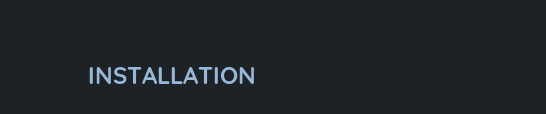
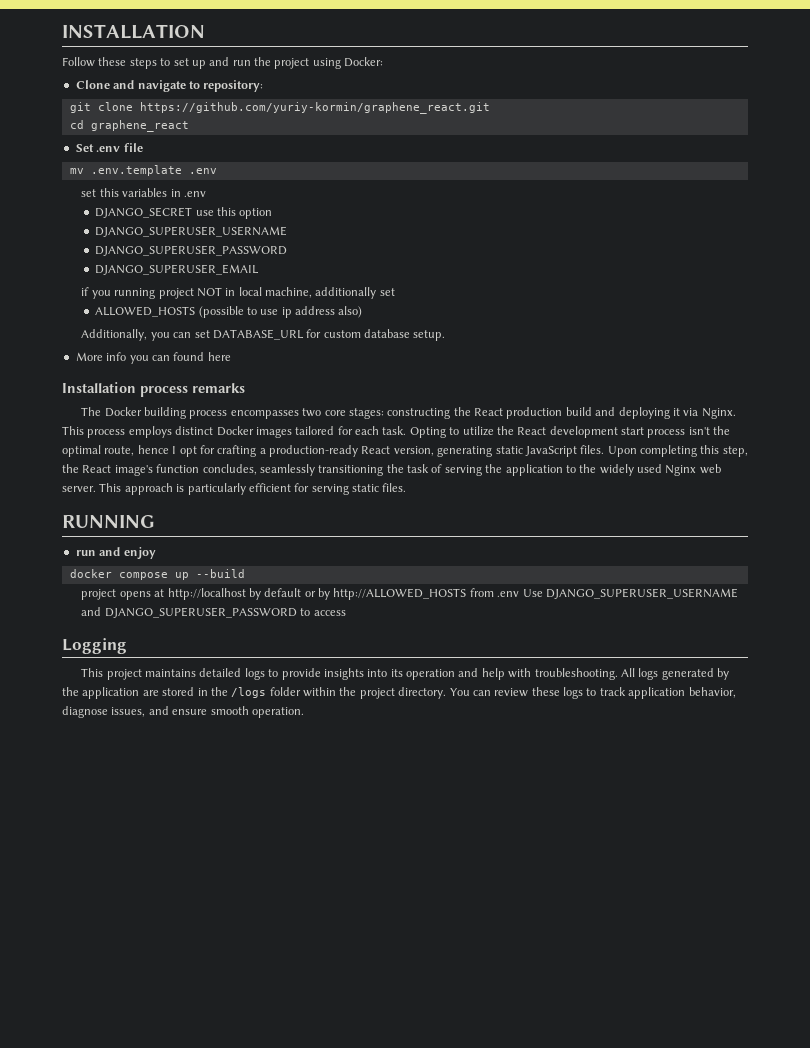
+ Follow these steps to set up and run the project using Docker:
+ Clone and navigate to repository:
+ git clone https://github.com/yuriy-kormin/graphene_react.git
+ cd graphene_react
+ Set .env file
+ mv .env.template .env
+ set this variables in .env
+ DJANGO_SECRET use this option
+ DJANGO_SUPERUSER_USERNAME
+ DJANGO_SUPERUSER_PASSWORD
+ DJANGO_SUPERUSER_EMAIL
+ if you running project NOT in local machine, additionally set
+ ALLOWED_HOSTS (possible to use ip address also)
+ Additionally, you can set DATABASE_URL for custom database setup.
+ More info you can found here
+ Installation process remarks
+ The Docker building process encompasses two core stages: constructing the React production build and deploying it via Nginx. This process employs distinct Docker images tailored for each task. Opting to utilize the React development start process isn't the optimal route, hence I opt for crafting a production-ready React version, generating static JavaScript files. Upon completing this step, the React image's function concludes, seamlessly transitioning the task of serving the application to the widely used Nginx web server. This approach is particularly efficient for serving static files.
+ RUNNING
+ run and enjoy
+ docker compose up --build
+ project opens at http://localhost by default or by http://ALLOWED_HOSTS from .env Use DJANGO_SUPERUSER_USERNAME and DJANGO_SUPERUSER_PASSWORD to access
+ Logging
+ This project maintains detailed logs to provide insights into its operation and help with troubleshooting. All logs generated by the application are stored in the /logs folder within the project directory. You can review these logs to track application behavior, diagnose issues, and ensure smooth operation.

